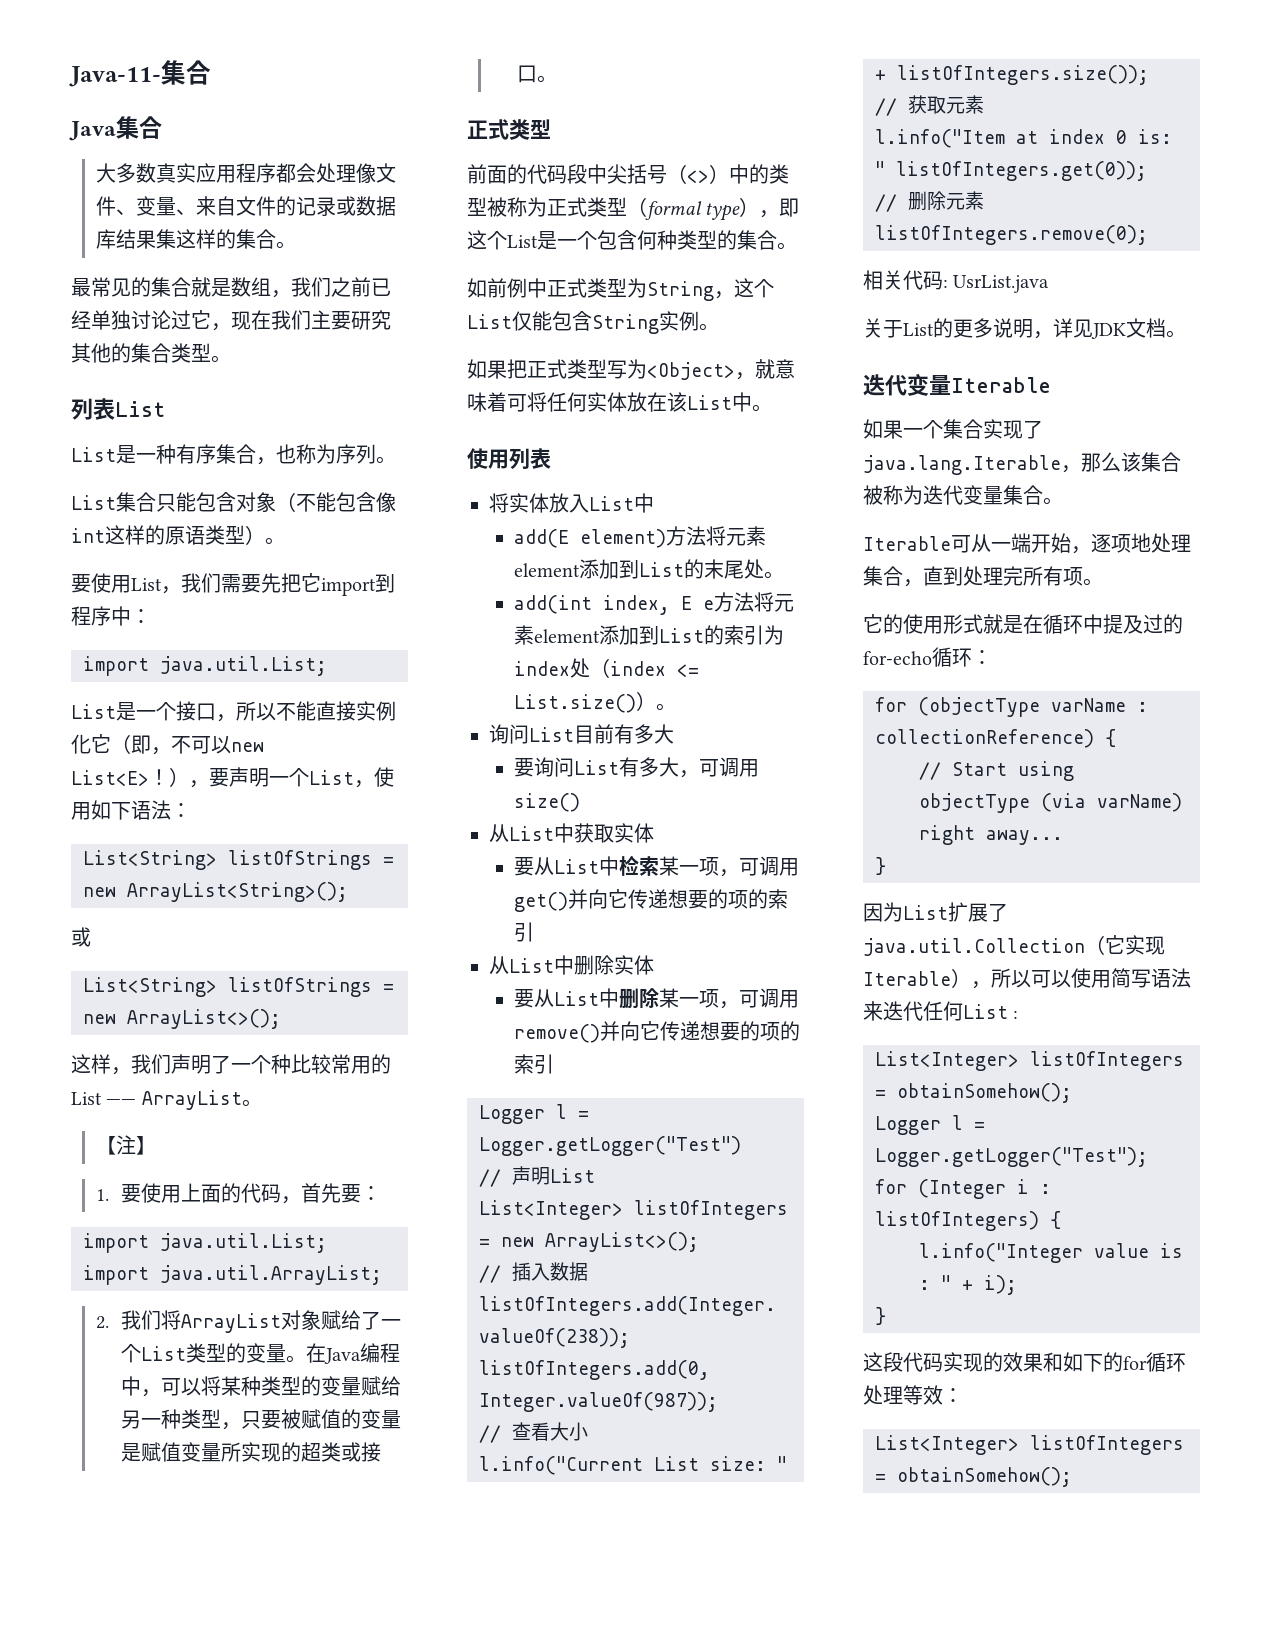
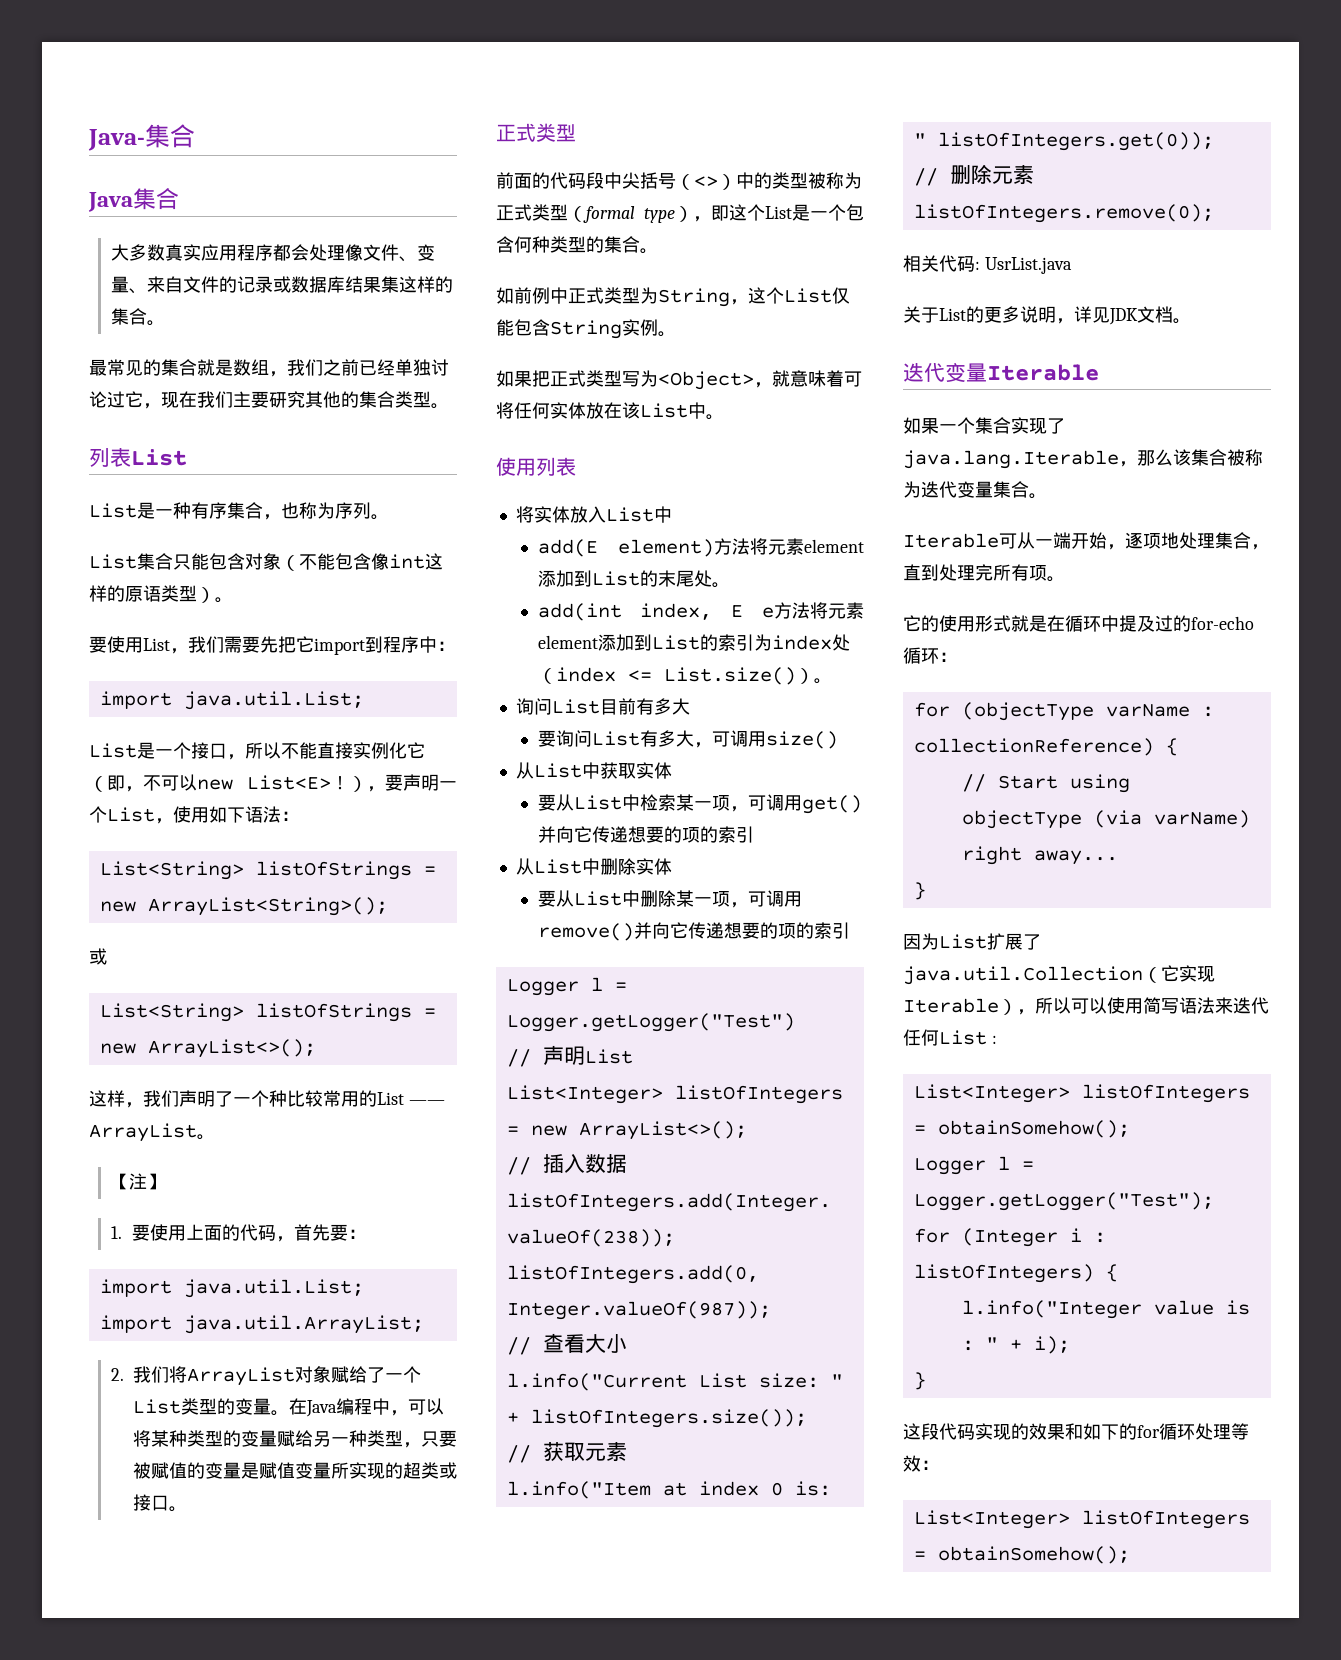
- Java-11-集合
+ Java-集合

